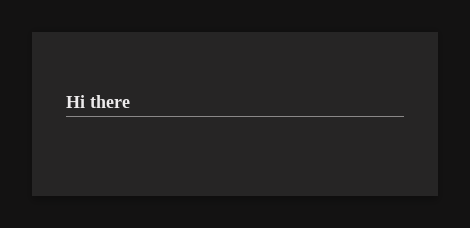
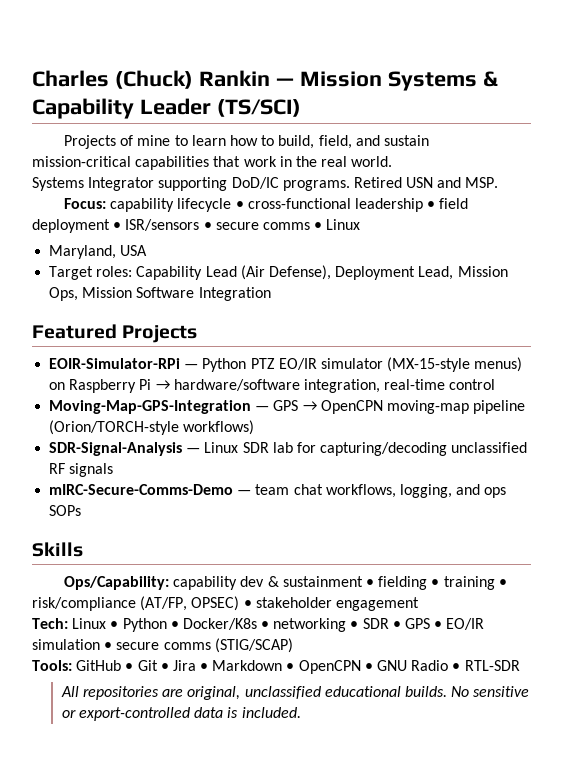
- Hi there
+ Charles (Chuck) Rankin — Mission Systems & Capability Leader (TS/SCI)
+ Projects of mine to learn how to build, field, and sustain mission-critical capabilities that work in the real world.
+ Systems Integrator supporting DoD/IC programs. Retired USN and MSP.
+ Focus: capability lifecycle • cross-functional leadership • field deployment • ISR/sensors • secure comms • Linux
+ Maryland, USA
+ Target roles: Capability Lead (Air Defense), Deployment Lead, Mission Ops, Mission Software Integration
+ Featured Projects
+ EOIR-Simulator-RPi — Python PTZ EO/IR simulator (MX-15-style menus) on Raspberry Pi → hardware/software integration, real-time control
+ Moving-Map-GPS-Integration — GPS → OpenCPN moving-map pipeline (Orion/TORCH-style workflows)
+ SDR-Signal-Analysis — Linux SDR lab for capturing/decoding unclassified RF signals
+ mIRC-Secure-Comms-Demo — team chat workflows, logging, and ops SOPs
+ Skills
+ Ops/Capability: capability dev & sustainment • fielding • training • risk/compliance (AT/FP, OPSEC) • stakeholder engagement
+ Tech: Linux • Python • Docker/K8s • networking • SDR • GPS • EO/IR simulation • secure comms (STIG/SCAP)
+ Tools: GitHub • Git • Jira • Markdown • OpenCPN • GNU Radio • RTL-SDR
+ All repositories are original, unclassified educational builds. No sensitive or export-controlled data is included.

